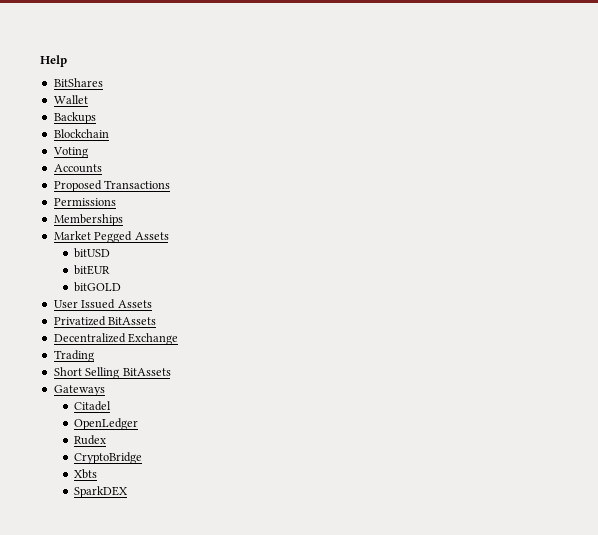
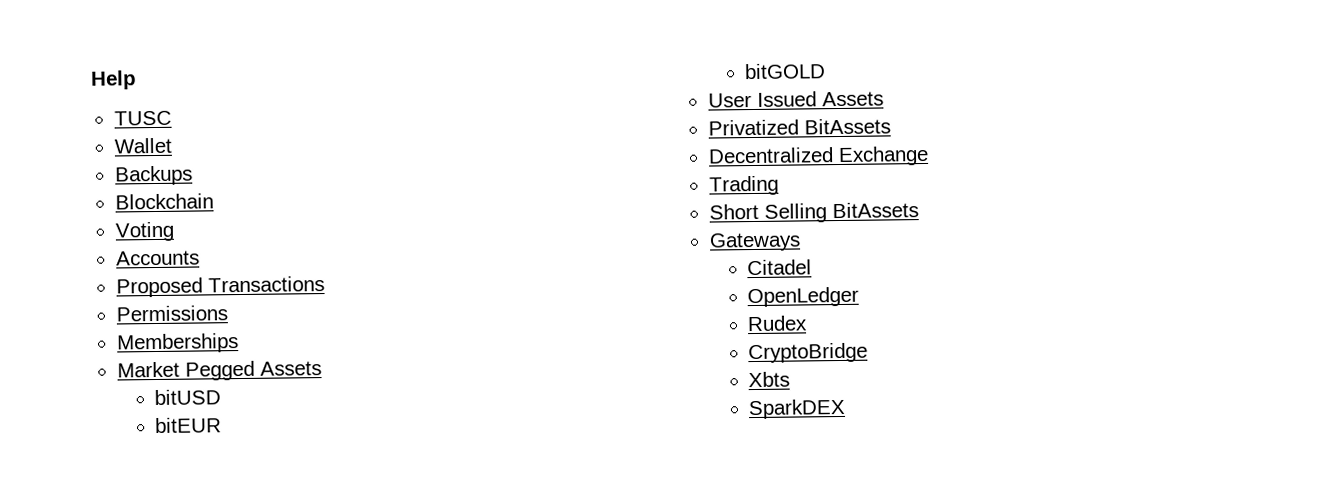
- BitShares
+ TUSC

